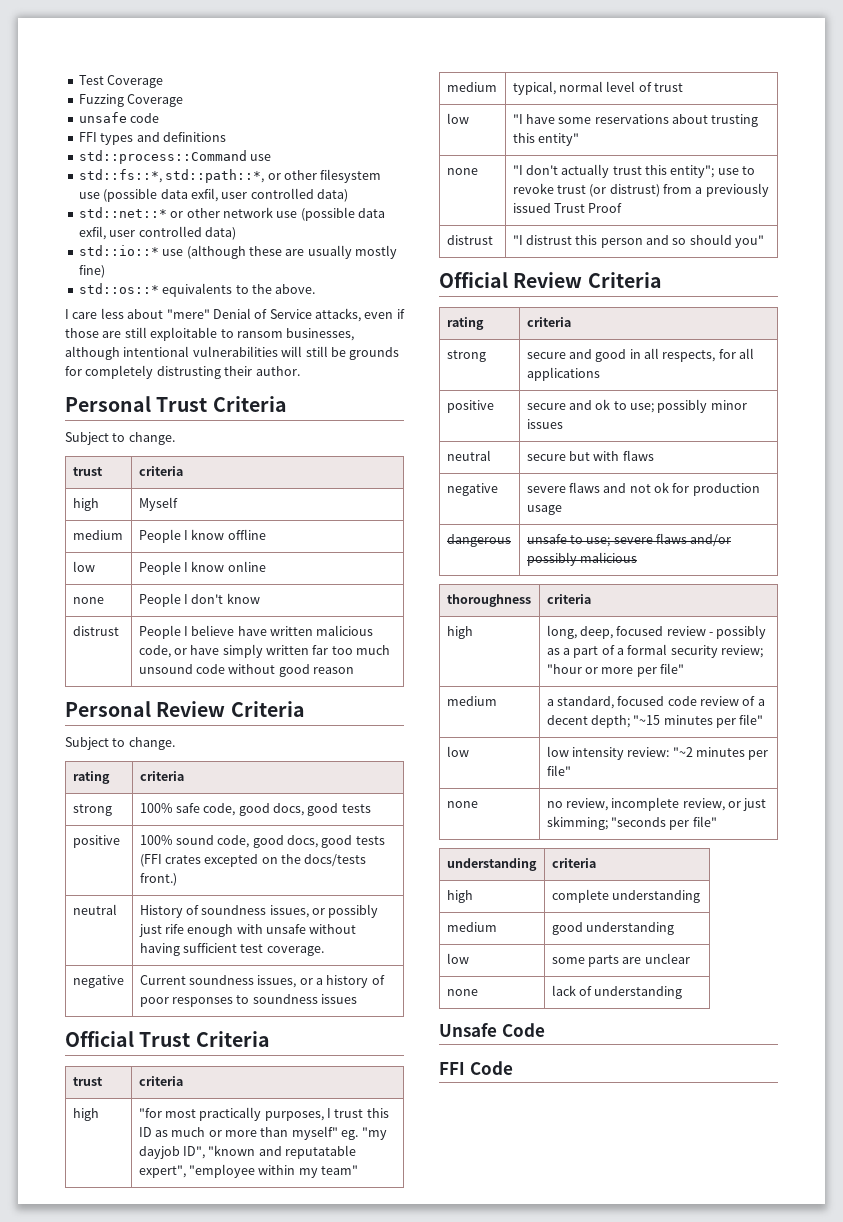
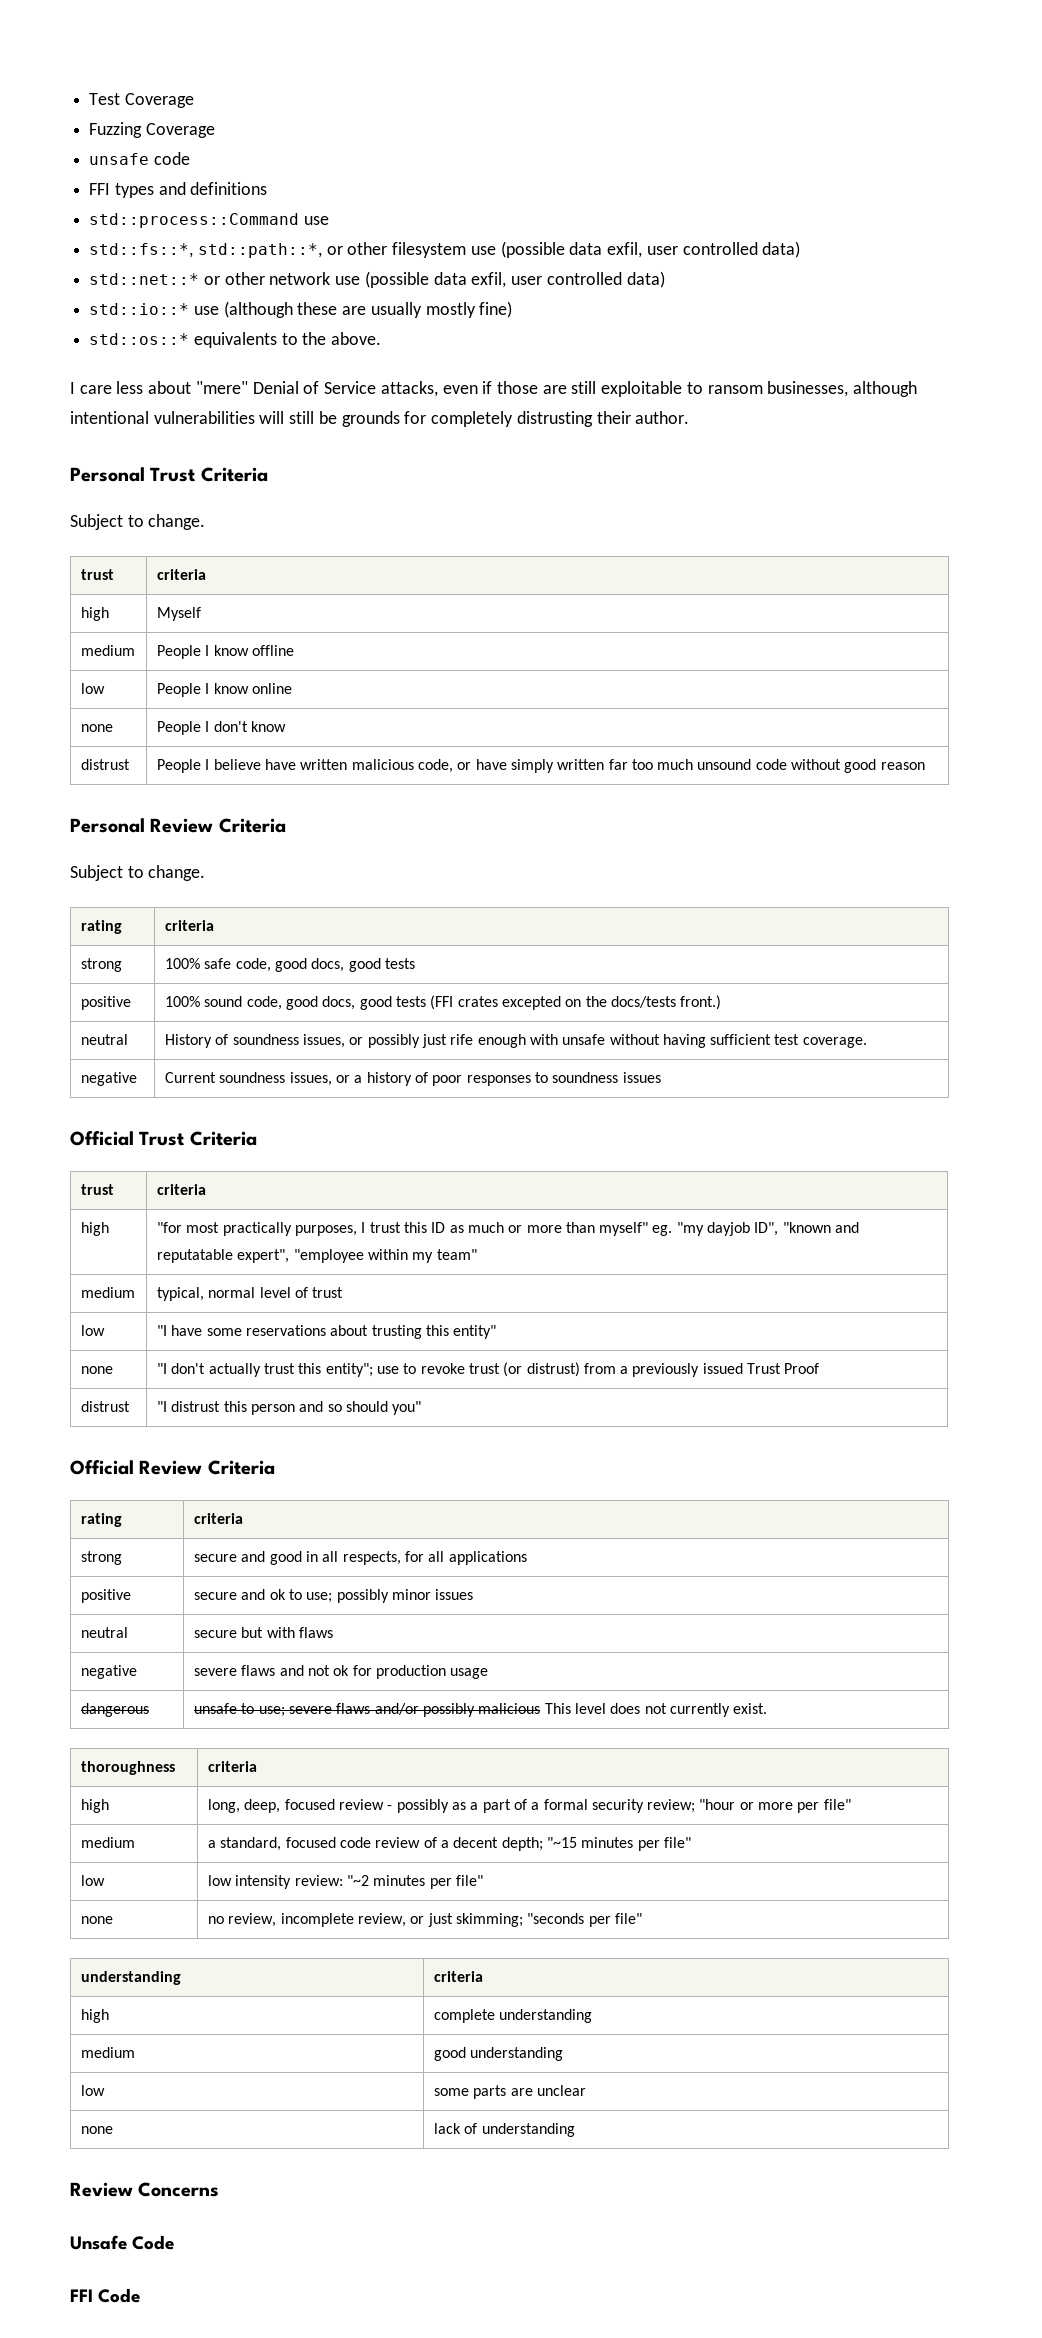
- dangerous | unsafe to use; severe flaws and/or possibly malicious
+ dangerous | unsafe to use; severe flaws and/or possibly malicious This level does not currently exist.
+ Review Concerns

